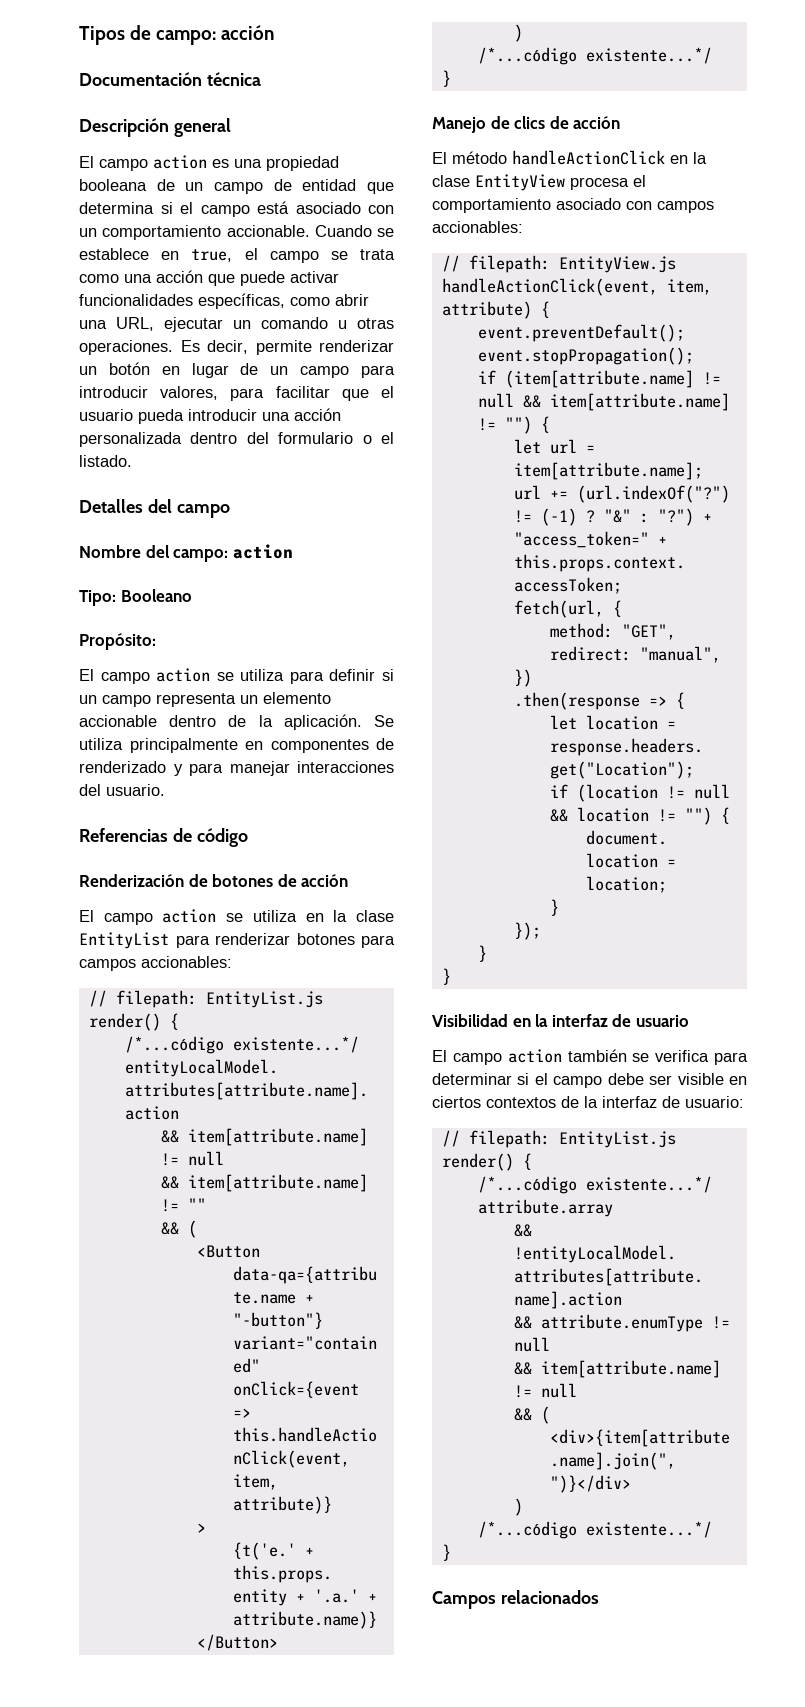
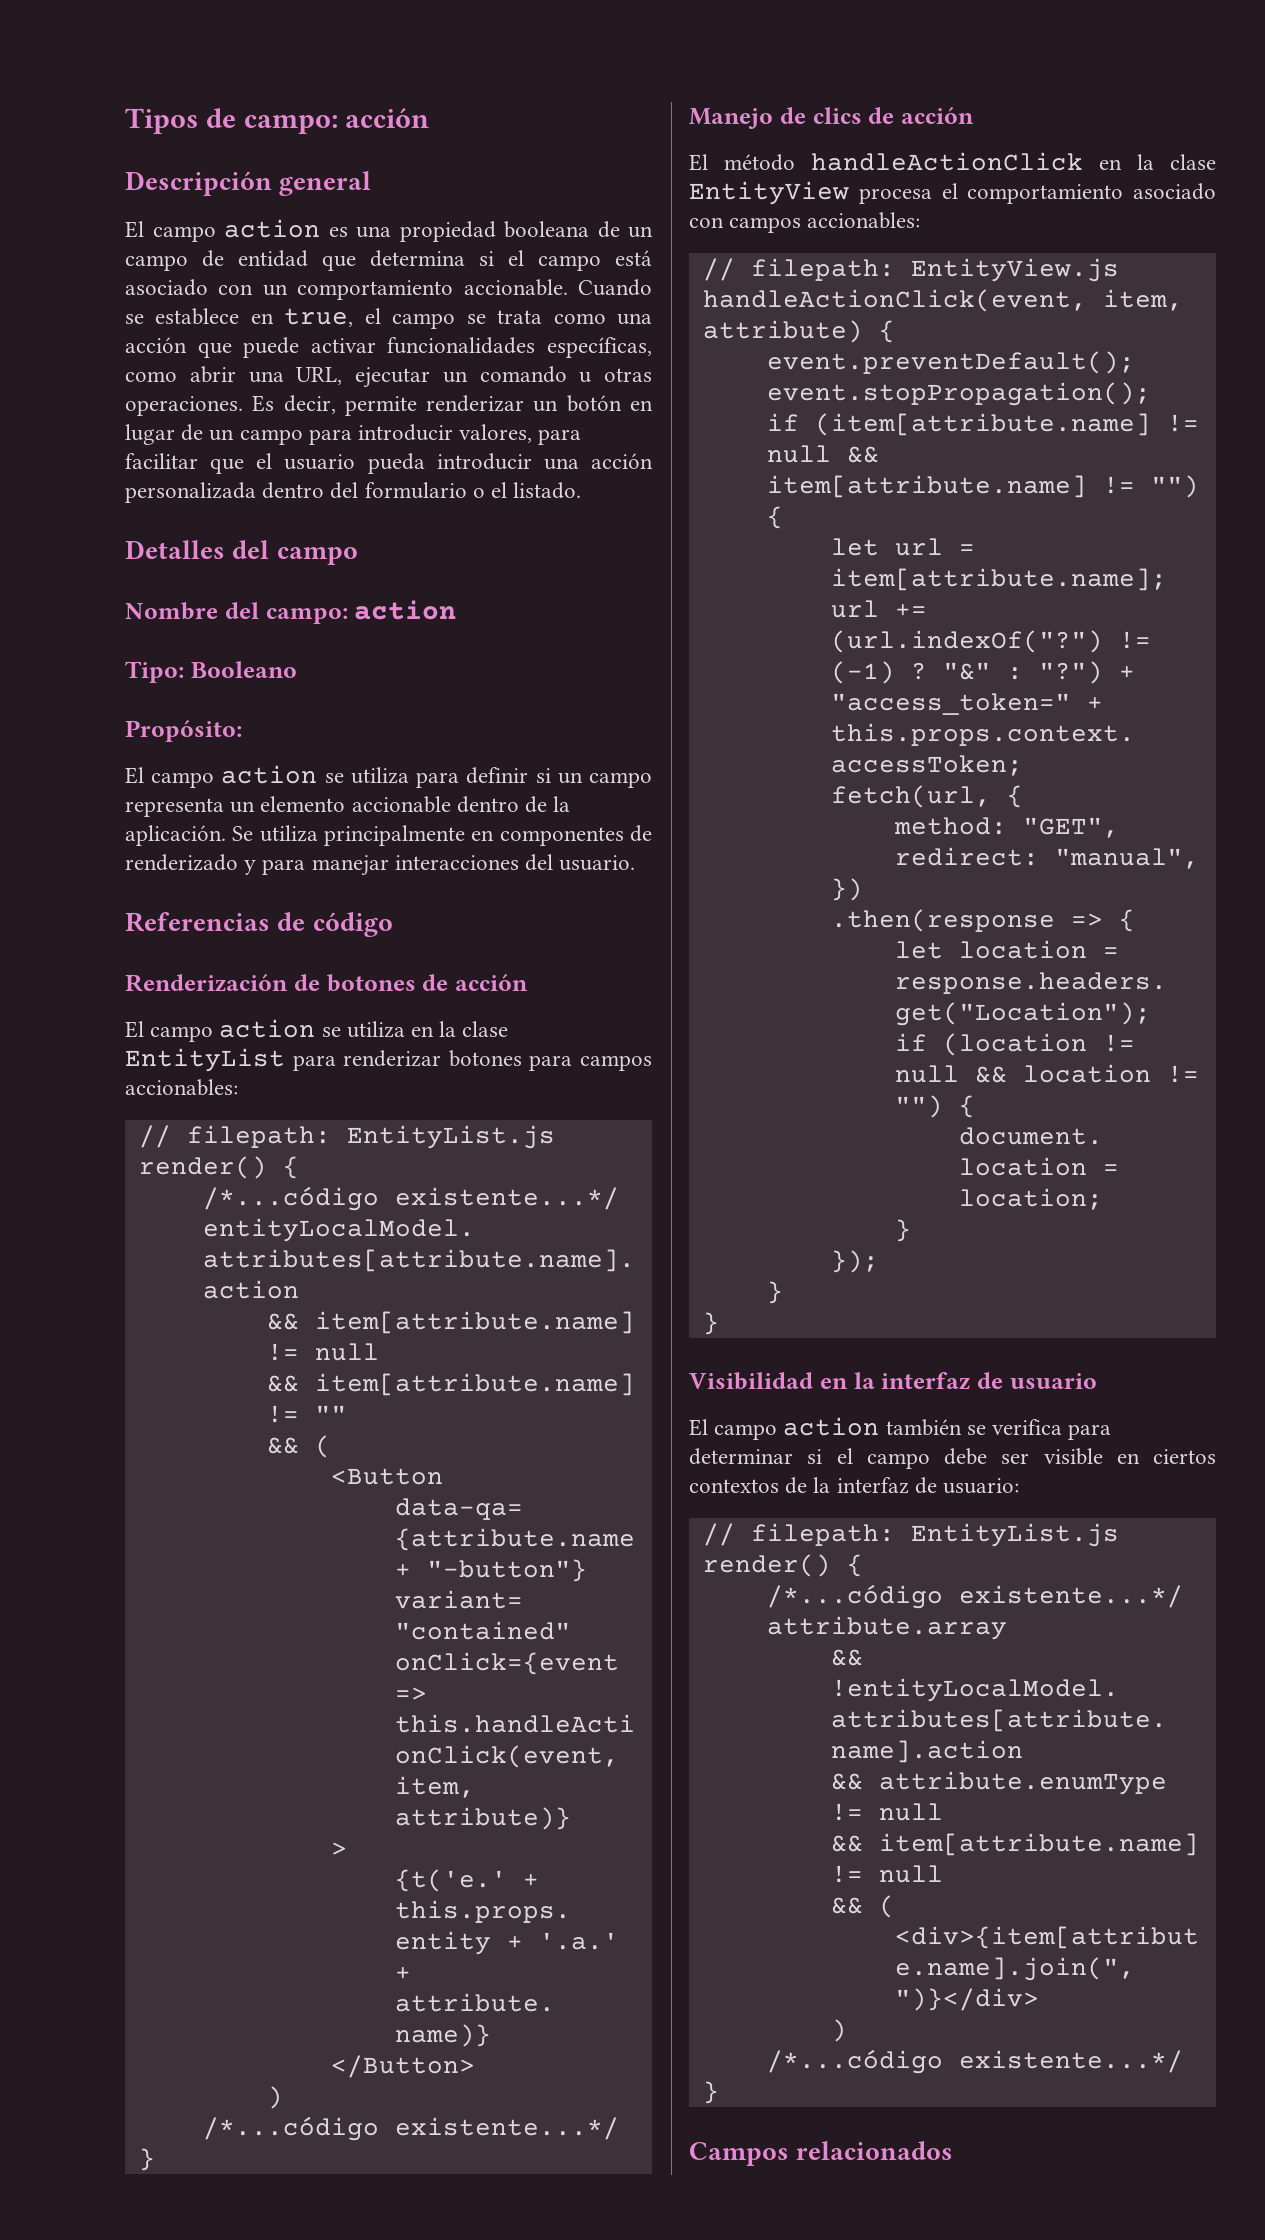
- Documentación técnica

